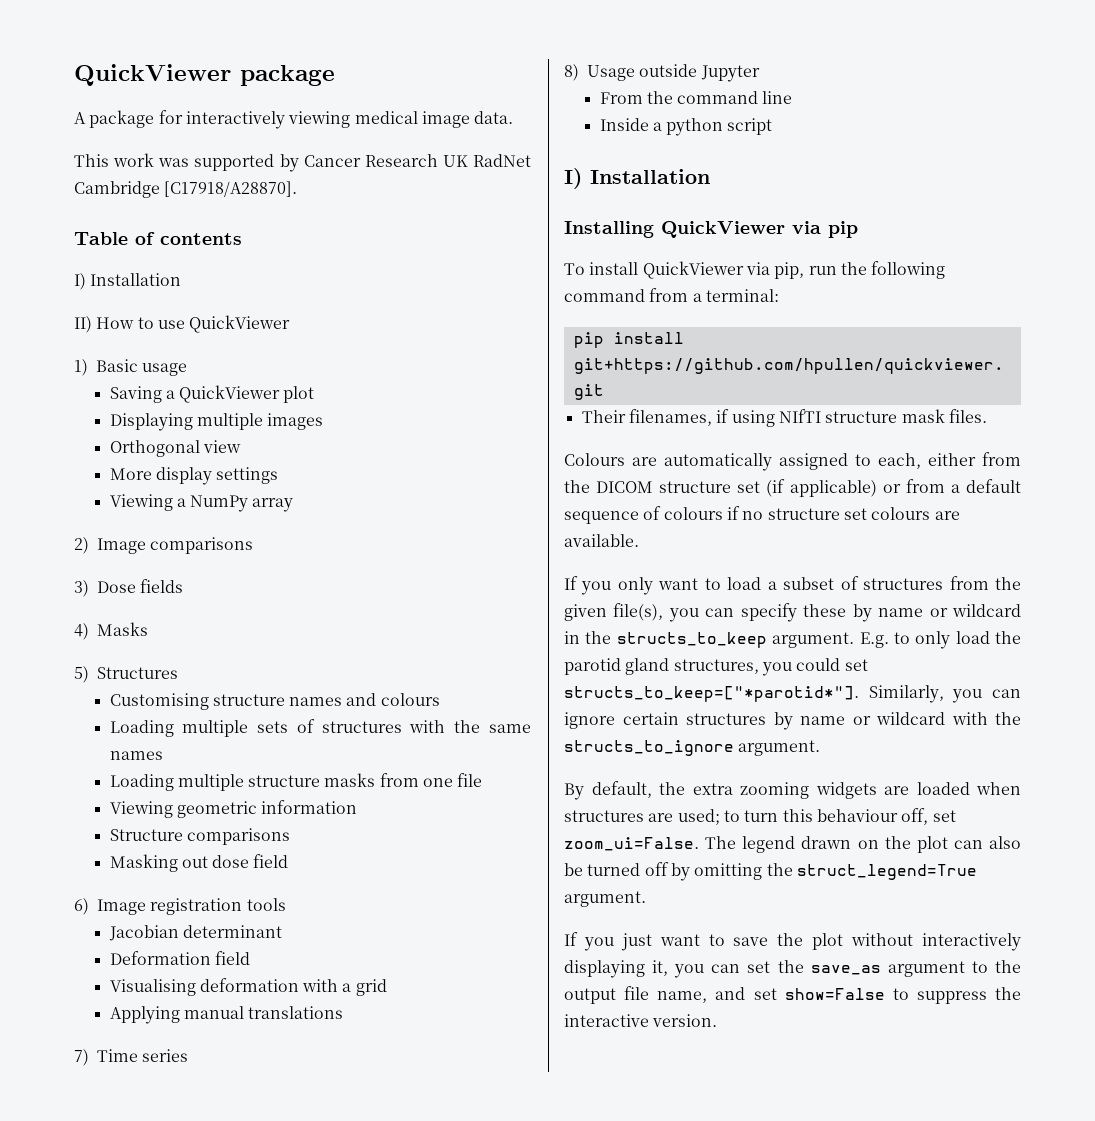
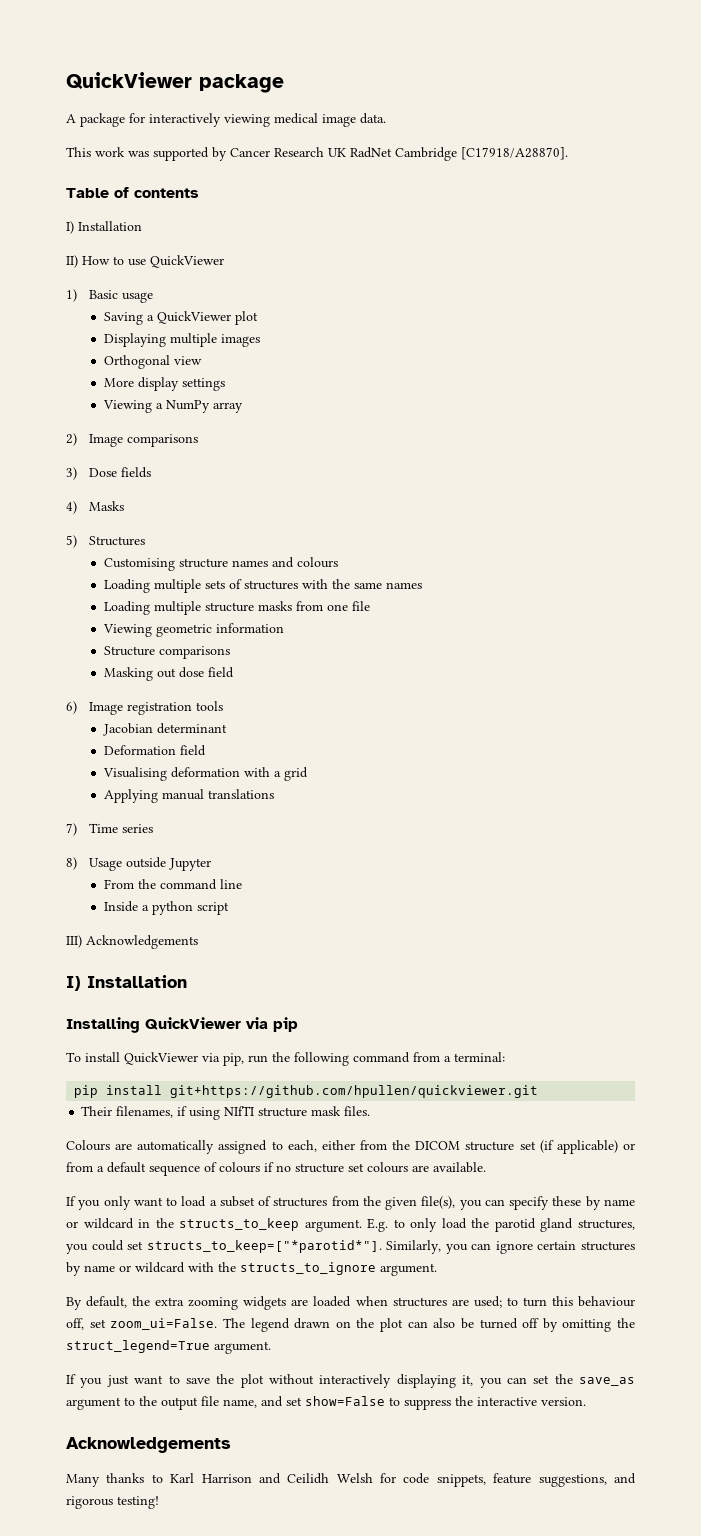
+ III) Acknowledgements
  If you just want to save the plot without interactively displaying it, you can set the save_as argument to the output file name, and set show=False to suppress the interactive version.
+ Acknowledgements
+ Many thanks to Karl Harrison and Ceilidh Welsh for code snippets, feature suggestions, and rigorous testing!

